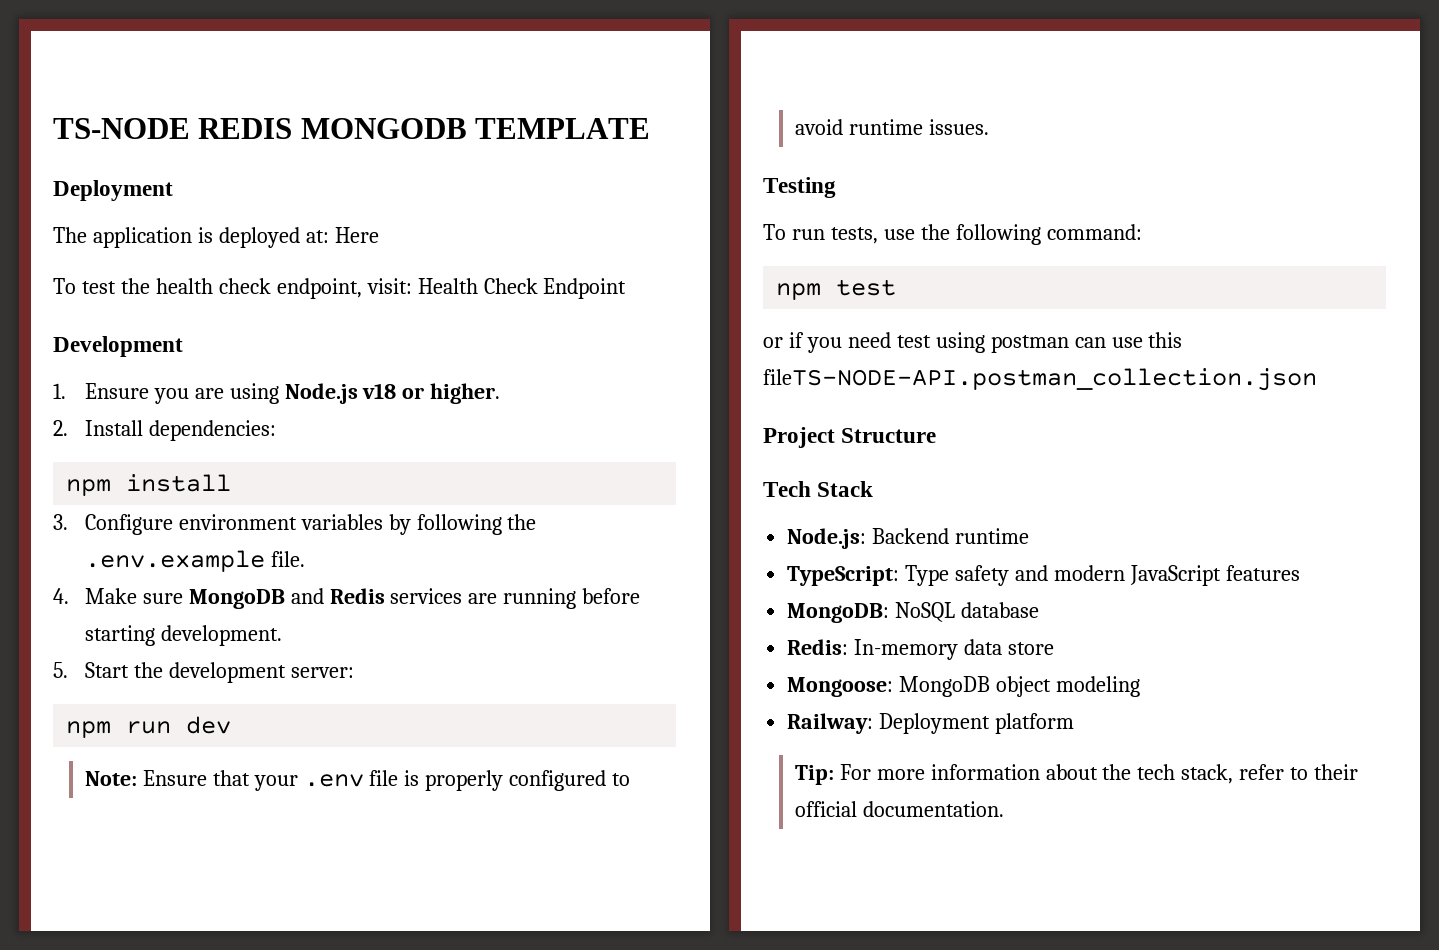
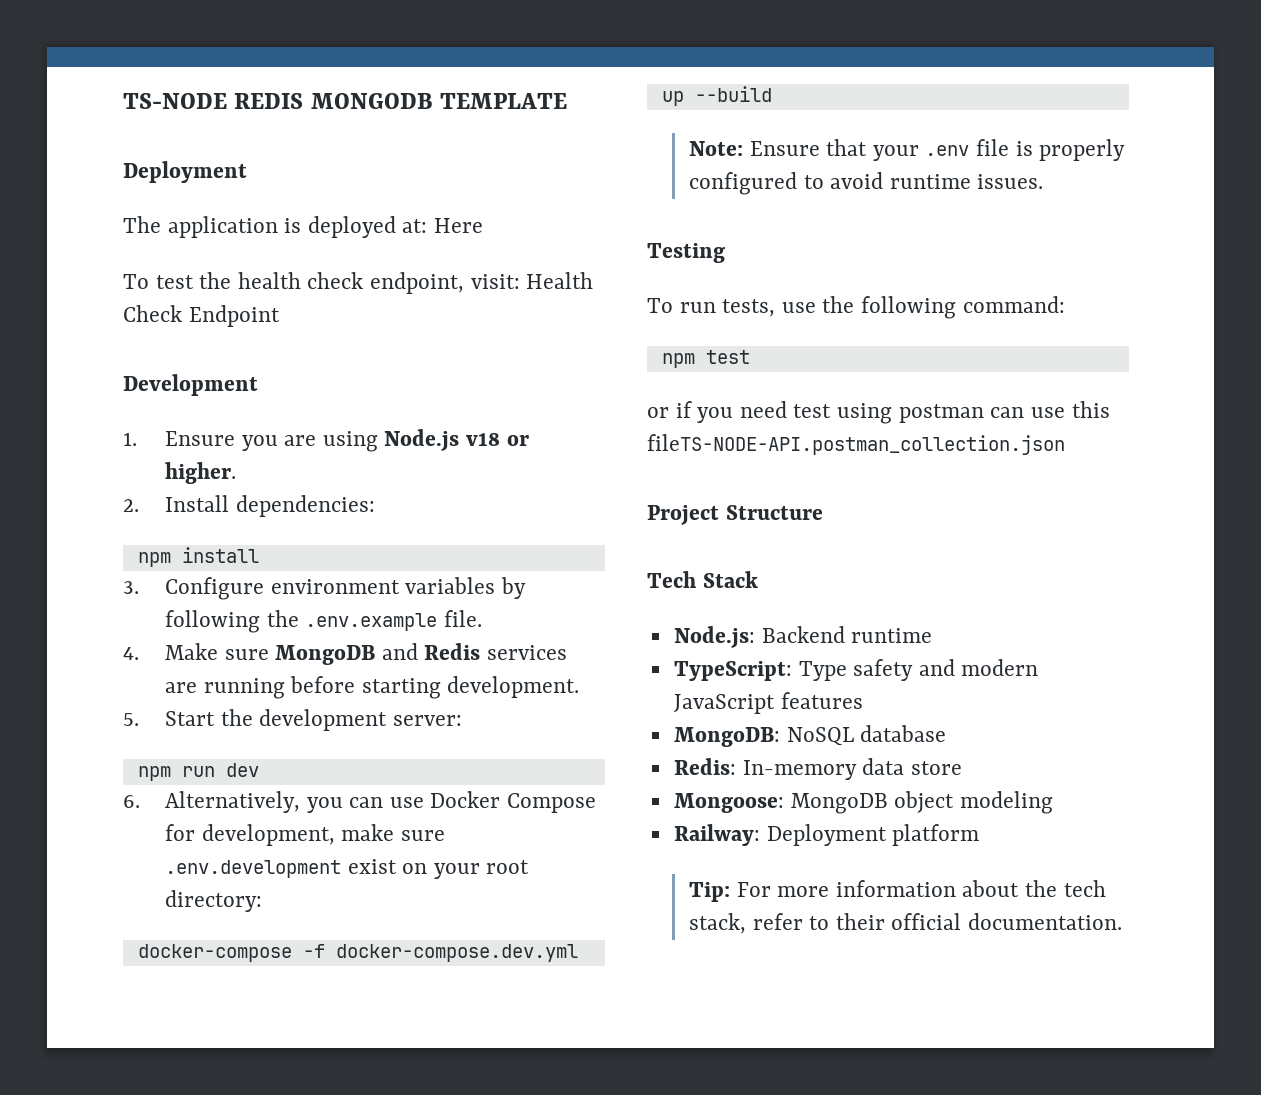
+ 6. Alternatively, you can use Docker Compose for development, make sure .env.development exist on your root directory:
+ docker-compose -f docker-compose.dev.yml up --build

